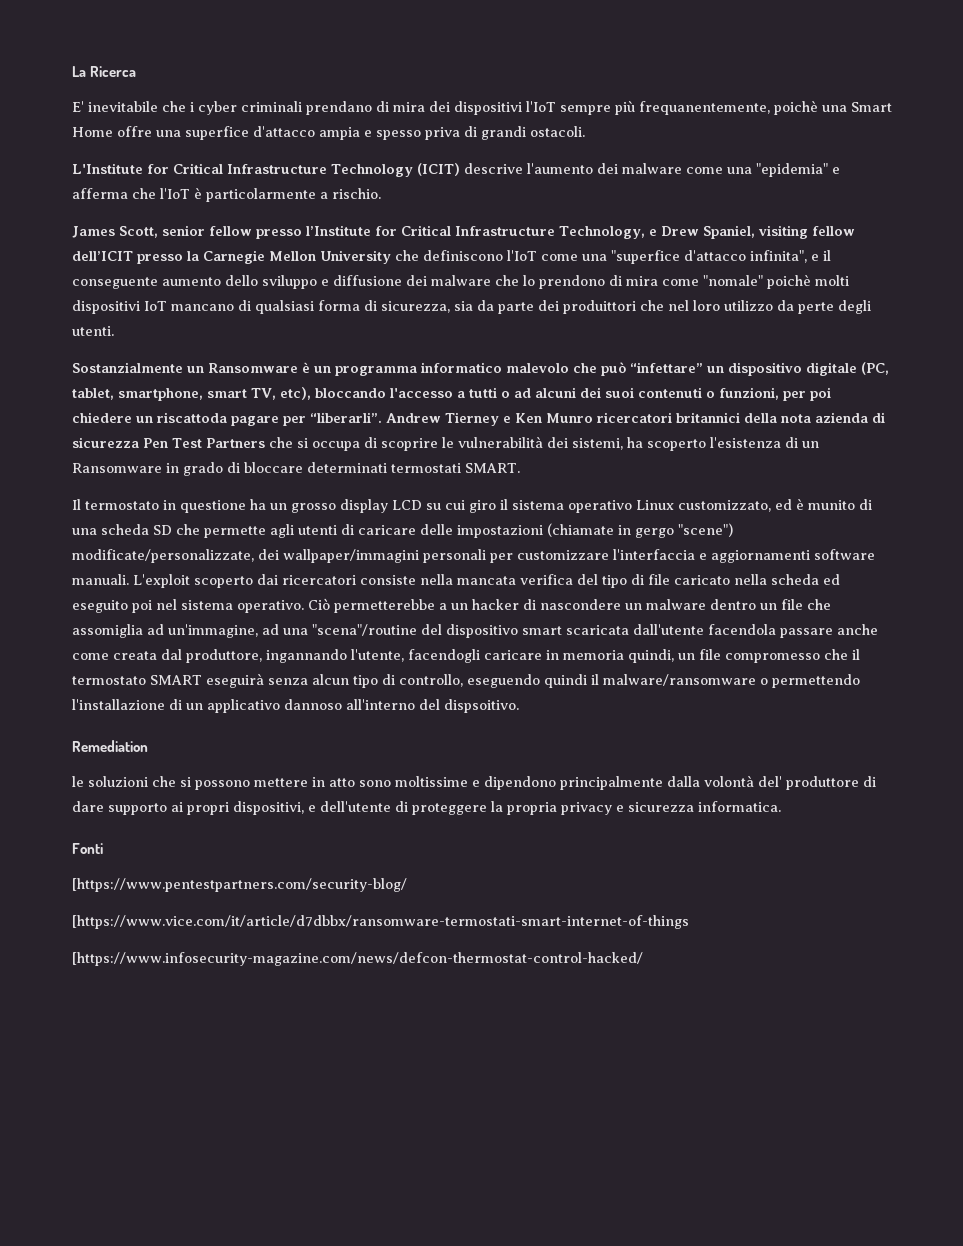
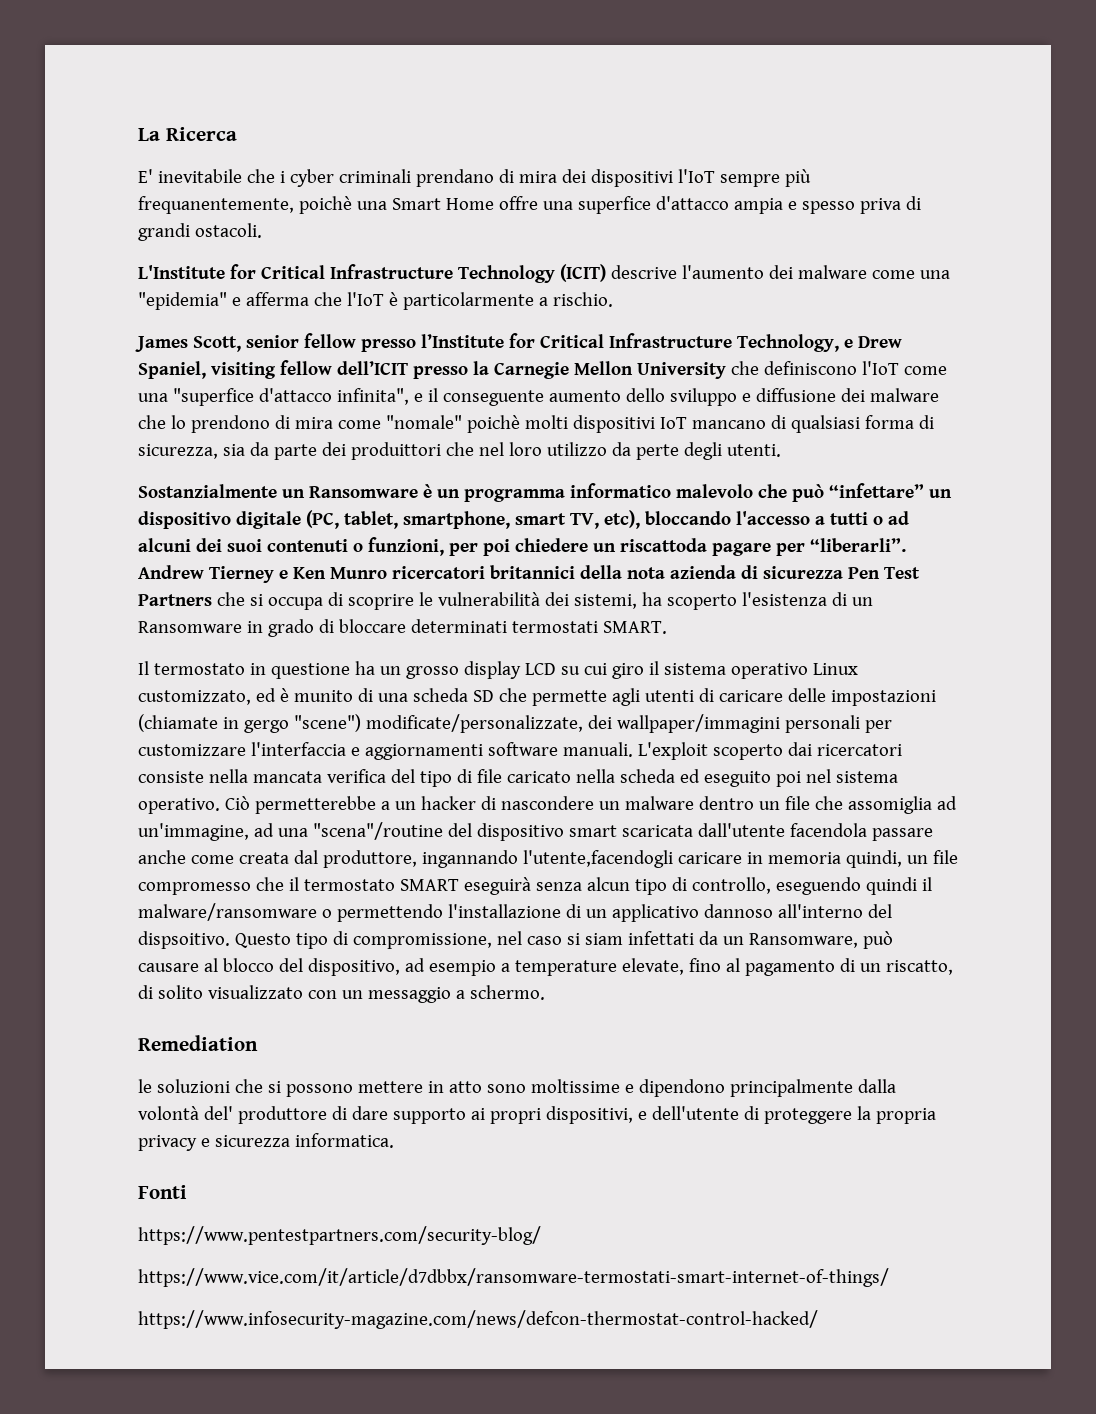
- Ciò permetterebbe a un hacker di nascondere un malware dentro un file che assomiglia ad un'immagine, ad una "scena"/routine del dispositivo smart scaricata dall'utente facendola passare anche come creata dal produttore, ingannando l'utente, facendogli caricare in memoria quindi, un file compromesso che il termostato SMART eseguirà senza alcun tipo di controllo, eseguendo quindi il malware/ransomware o permettendo l'installazione di un applicativo dannoso all'interno del dispsoitivo.
+ Ciò permetterebbe a un hacker di nascondere un malware dentro un file che assomiglia ad un'immagine, ad una "scena"/routine del dispositivo smart scaricata dall'utente facendola passare anche come creata dal produttore, ingannando l'utente,facendogli caricare in memoria quindi, un file compromesso che il termostato SMART eseguirà senza alcun tipo di controllo, eseguendo quindi il malware/ransomware o permettendo l'installazione di un applicativo dannoso all'interno del dispsoitivo. Questo tipo di compromissione, nel caso si siam infettati da un Ransomware, può causare al blocco del dispositivo, ad esempio a temperature elevate, fino al pagamento di un riscatto, di solito visualizzato con un messaggio a schermo.
- [https://www.pentestpartners.com/security-blog/
- [https://www.vice.com/it/article/d7dbbx/ransomware-termostati-smart-internet-of-things
- [https://www.infosecurity-magazine.com/news/defcon-thermostat-control-hacked/
+ https://www.pentestpartners.com/security-blog/
+ https://www.vice.com/it/article/d7dbbx/ransomware-termostati-smart-internet-of-things/
+ https://www.infosecurity-magazine.com/news/defcon-thermostat-control-hacked/

